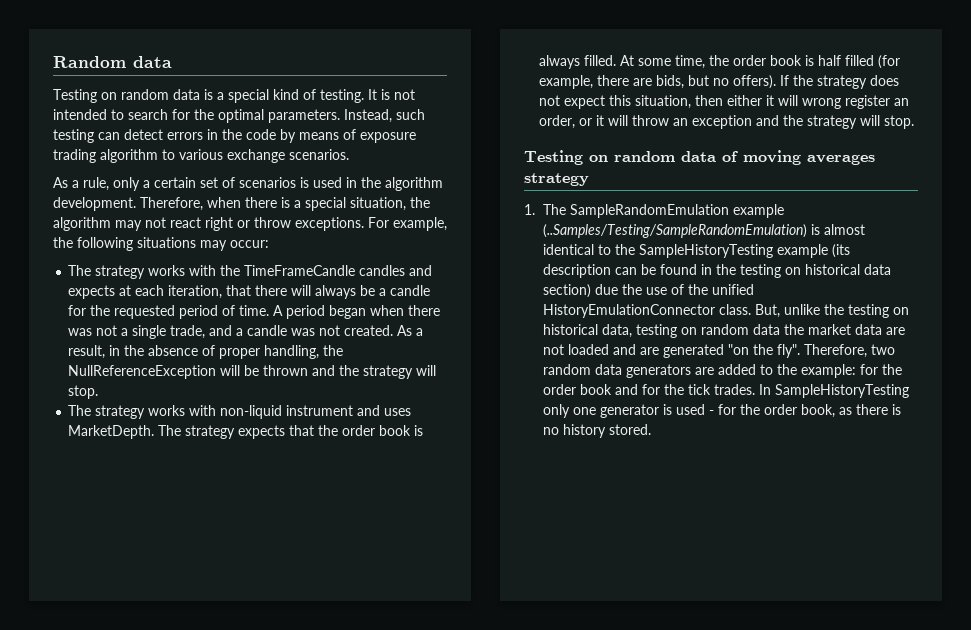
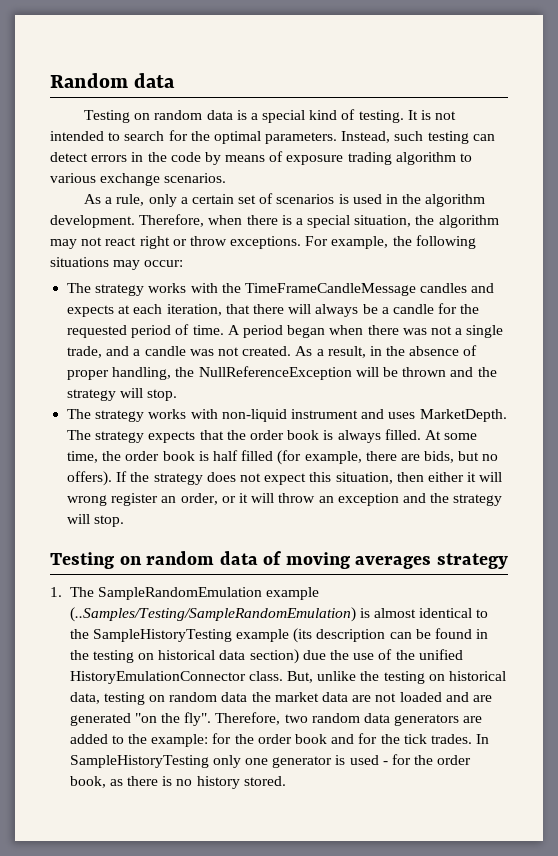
- The strategy works with the TimeFrameCandle candles and expects at each iteration, that there will always be a candle for the requested period of time.
+ The strategy works with the TimeFrameCandleMessage candles and expects at each iteration, that there will always be a candle for the requested period of time.

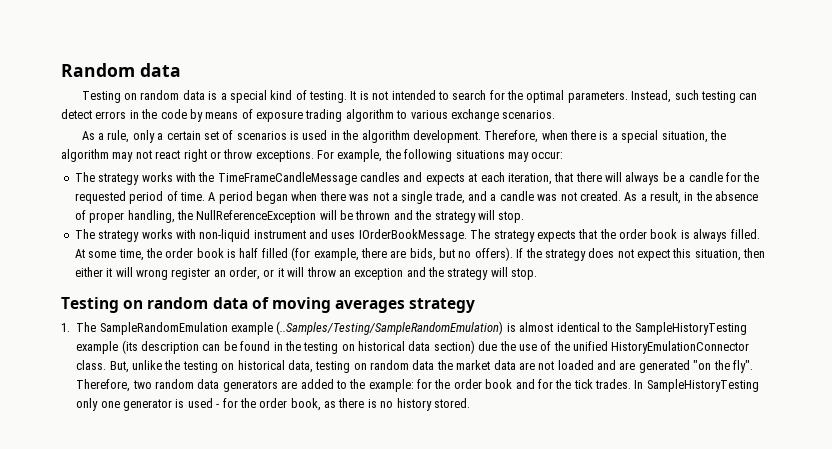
- The strategy works with non-liquid instrument and uses MarketDepth.
+ The strategy works with non-liquid instrument and uses IOrderBookMessage.

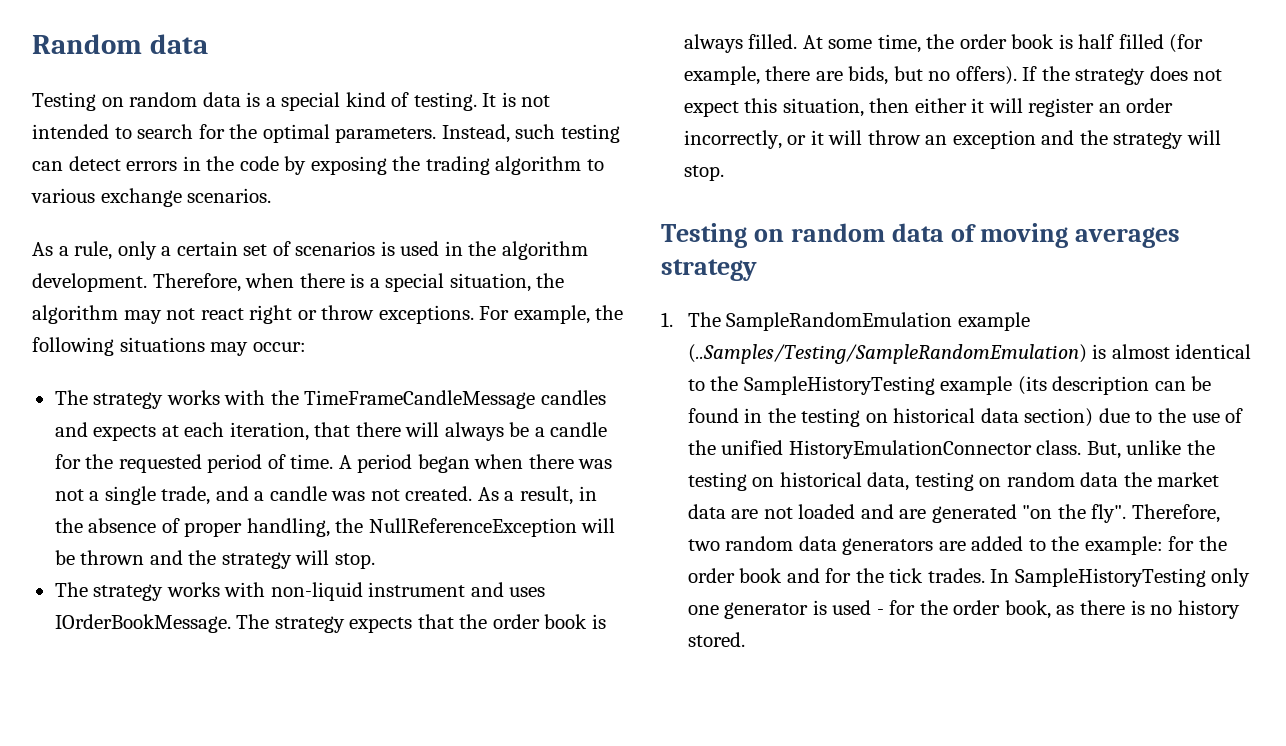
- Instead, such testing can detect errors in the code by means of exposure trading algorithm to various exchange scenarios.
+ Instead, such testing can detect errors in the code by exposing the trading algorithm to various exchange scenarios.
- If the strategy does not expect this situation, then either it will wrong register an order, or it will throw an exception and the strategy will stop.
+ If the strategy does not expect this situation, then either it will register an order incorrectly, or it will throw an exception and the strategy will stop.
- 1. The SampleRandomEmulation example (..Samples/Testing/SampleRandomEmulation) is almost identical to the SampleHistoryTesting example (its description can be found in the testing on historical data section) due the use of the unified HistoryEmulationConnector class.
+ 1. The SampleRandomEmulation example (..Samples/Testing/SampleRandomEmulation) is almost identical to the SampleHistoryTesting example (its description can be found in the testing on historical data section) due to the use of the unified HistoryEmulationConnector class.

